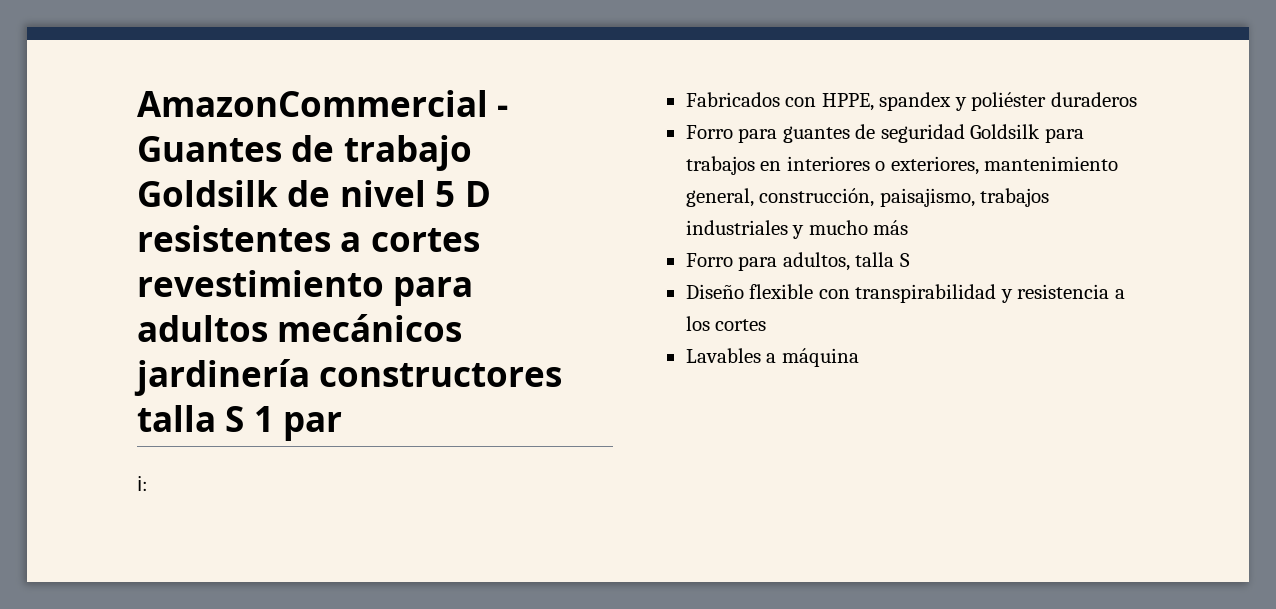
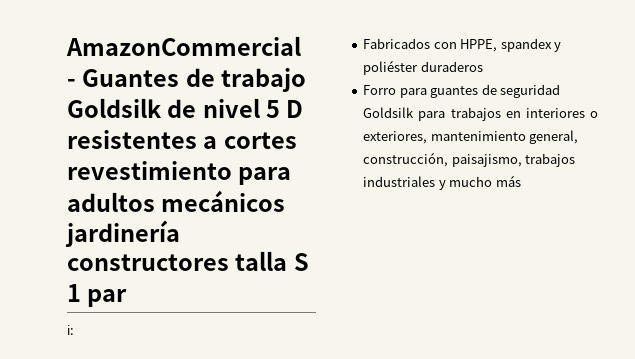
- Forro para adultos, talla S
- Diseño flexible con transpirabilidad y resistencia a los cortes
- Lavables a máquina

